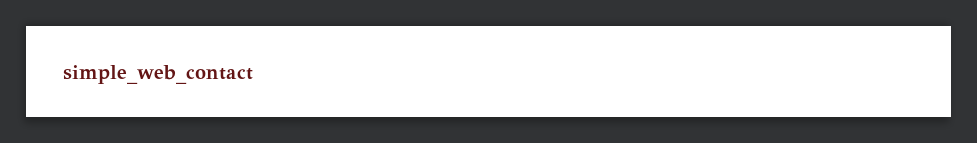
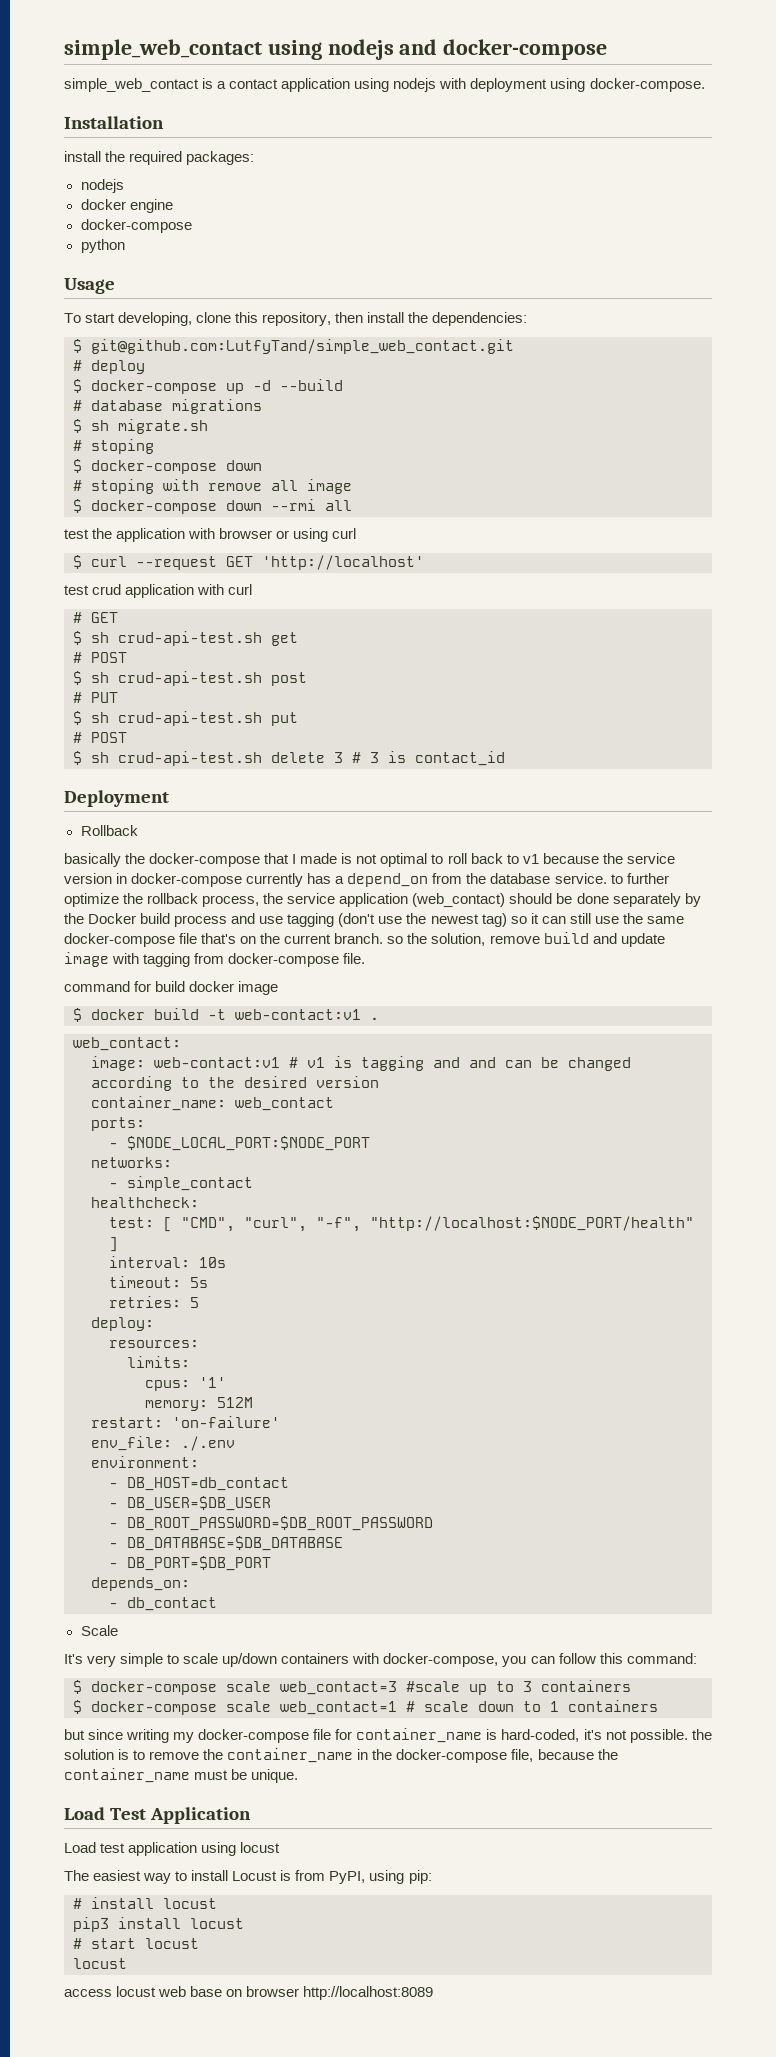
- simple_web_contact
+ simple_web_contact using nodejs and docker-compose
+ simple_web_contact is a contact application using nodejs with deployment using docker-compose.
+ Installation
+ install the required packages:
+ nodejs
+ docker engine
+ docker-compose
+ python
+ Usage
+ To start developing, clone this repository, then install the dependencies:
+ $ git@github.com:LutfyTand/simple_web_contact.git
+ # deploy
+ $ docker-compose up -d --build
+ # database migrations
+ $ sh migrate.sh
+ # stoping
+ $ docker-compose down
+ # stoping with remove all image
+ $ docker-compose down --rmi all
+ test the application with browser or using curl
+ $ curl --request GET 'http://localhost'
+ test crud application with curl
+ # GET
+ $ sh crud-api-test.sh get
+ # POST
+ $ sh crud-api-test.sh post
+ # PUT
+ $ sh crud-api-test.sh put
+ # POST
+ $ sh crud-api-test.sh delete 3 # 3 is contact_id
+ Deployment
+ Rollback
+ basically the docker-compose that I made is not optimal to roll back to v1 because the service version in docker-compose currently has a depend_on from the database service. to further optimize the rollback process, the service application (web_contact) should be done separately by the Docker build process and use tagging (don't use the newest tag) so it can still use the same docker-compose file that's on the current branch. so the solution, remove build and update image with tagging from docker-compose file.
+ command for build docker image
+ $ docker build -t web-contact:v1 .
+ web_contact:
+ image: web-contact:v1 # v1 is tagging and and can be changed according to the desired version
+ container_name: web_contact
+ ports:
+ - $NODE_LOCAL_PORT:$NODE_PORT
+ networks:
+ - simple_contact
+ healthcheck:
+ test: [ "CMD", "curl", "-f", "http://localhost:$NODE_PORT/health" ]
+ interval: 10s
+ timeout: 5s
+ retries: 5
+ deploy:
+ resources:
+ limits:
+ cpus: '1'
+ memory: 512M
+ restart: 'on-failure'
+ env_file: ./.env
+ environment:
+ - DB_HOST=db_contact
+ - DB_USER=$DB_USER
+ - DB_ROOT_PASSWORD=$DB_ROOT_PASSWORD
+ - DB_DATABASE=$DB_DATABASE
+ - DB_PORT=$DB_PORT
+ depends_on:
+ - db_contact
+ Scale
+ It's very simple to scale up/down containers with docker-compose, you can follow this command:
+ $ docker-compose scale web_contact=3 #scale up to 3 containers
+ $ docker-compose scale web_contact=1 # scale down to 1 containers
+ but since writing my docker-compose file for container_name is hard-coded, it's not possible. the solution is to remove the container_name in the docker-compose file, because the container_name must be unique.
+ Load Test Application
+ Load test application using locust
+ The easiest way to install Locust is from PyPI, using pip:
+ # install locust
+ pip3 install locust
+ # start locust
+ locust
+ access locust web base on browser http://localhost:8089

